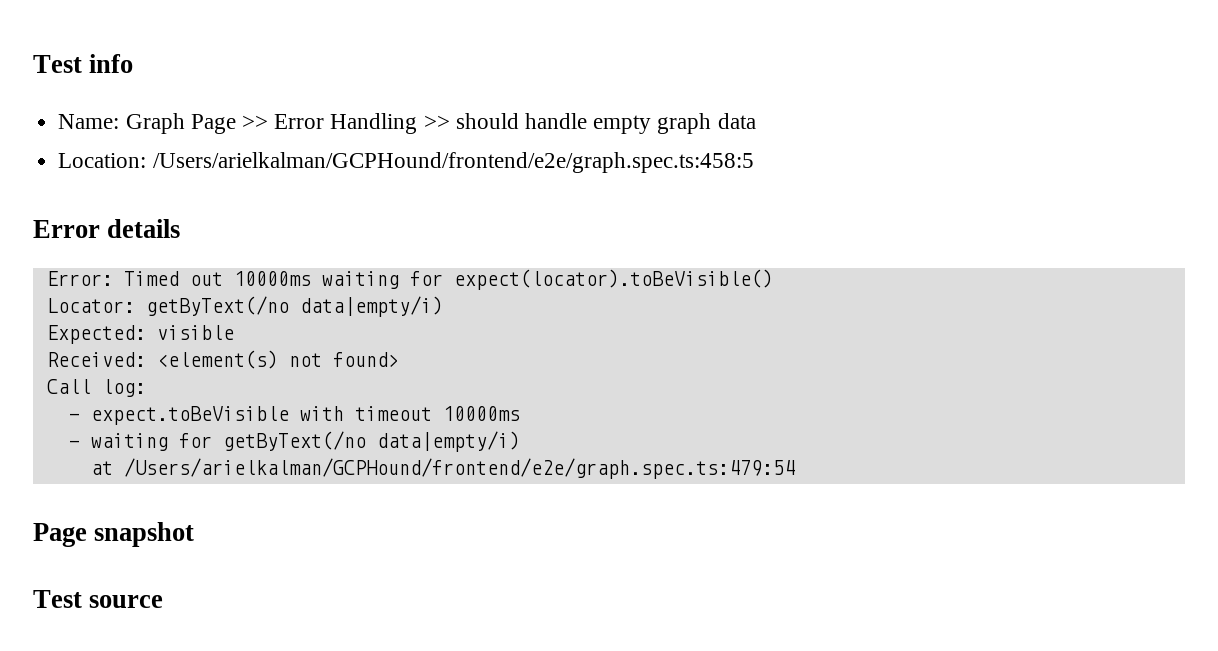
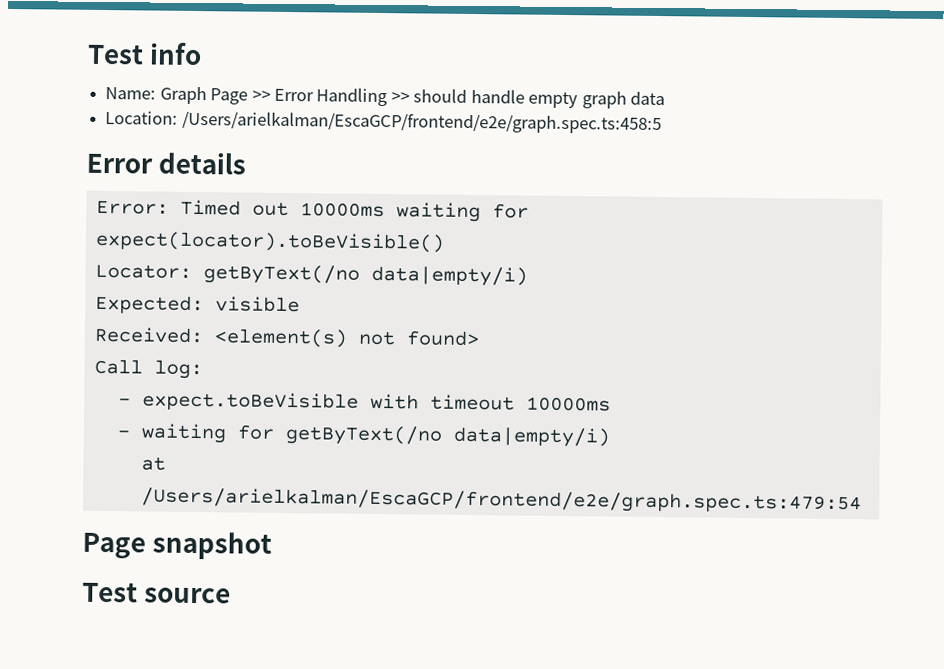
- Location: /Users/arielkalman/GCPHound/frontend/e2e/graph.spec.ts:458:5
+ Location: /Users/arielkalman/EscaGCP/frontend/e2e/graph.spec.ts:458:5
- at /Users/arielkalman/GCPHound/frontend/e2e/graph.spec.ts:479:54
+ at /Users/arielkalman/EscaGCP/frontend/e2e/graph.spec.ts:479:54

